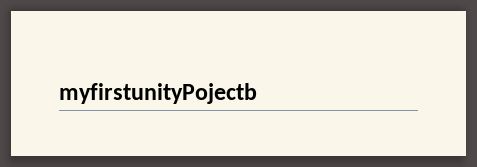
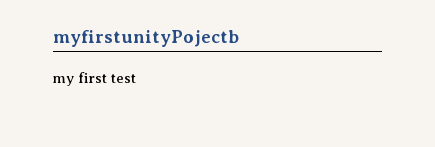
+ my first test

